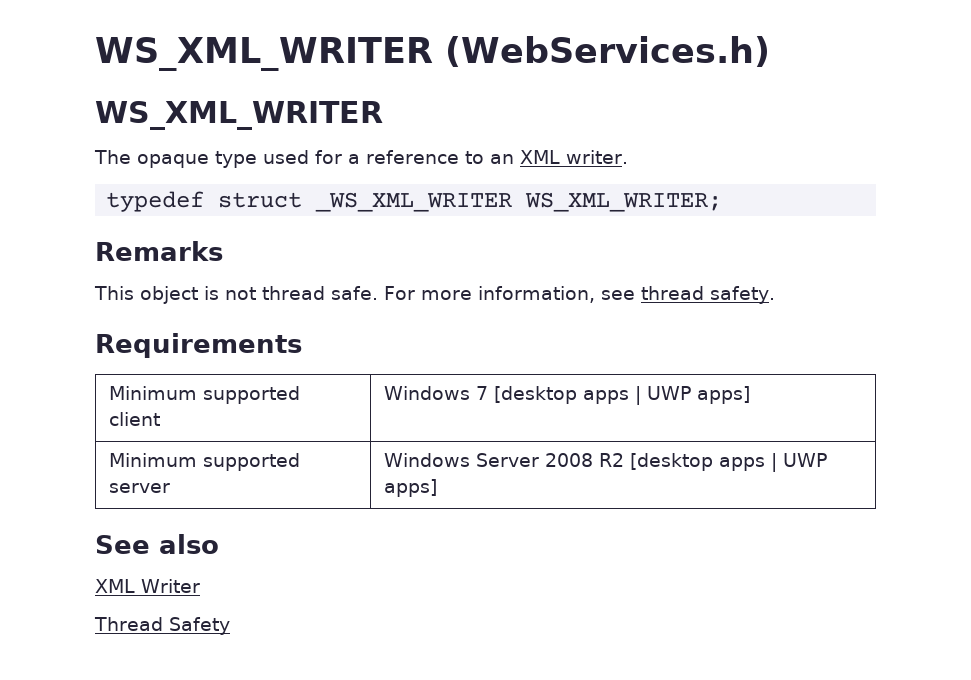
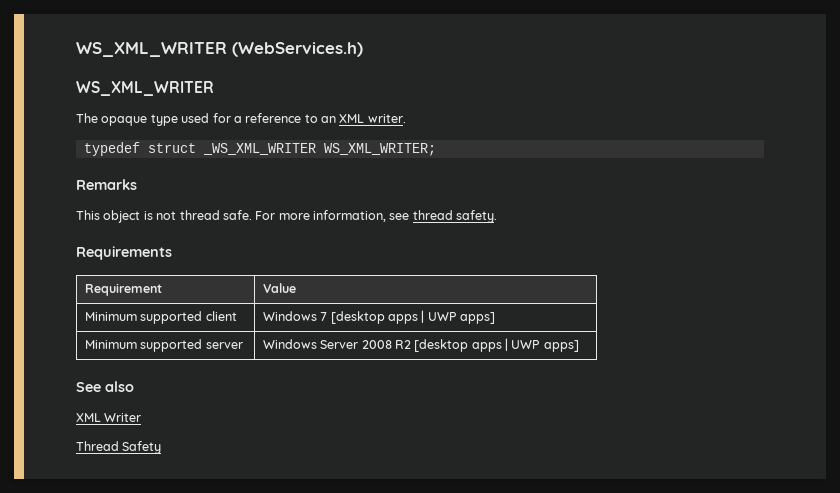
+ Requirement | Value

